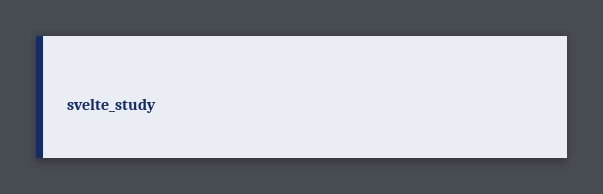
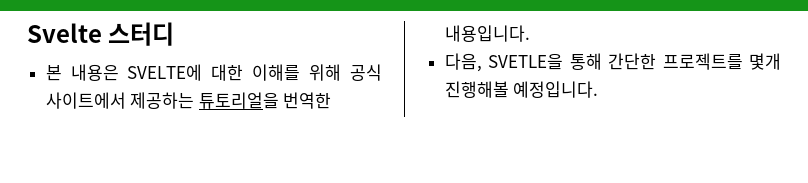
- svelte_study
+ Svelte 스터디
+ 본 내용은 SVELTE에 대한 이해를 위해 공식 사이트에서 제공하는 튜토리얼을 번역한 내용입니다.
+ 다음, SVETLE을 통해 간단한 프로젝트를 몇개 진행해볼 예정입니다.

